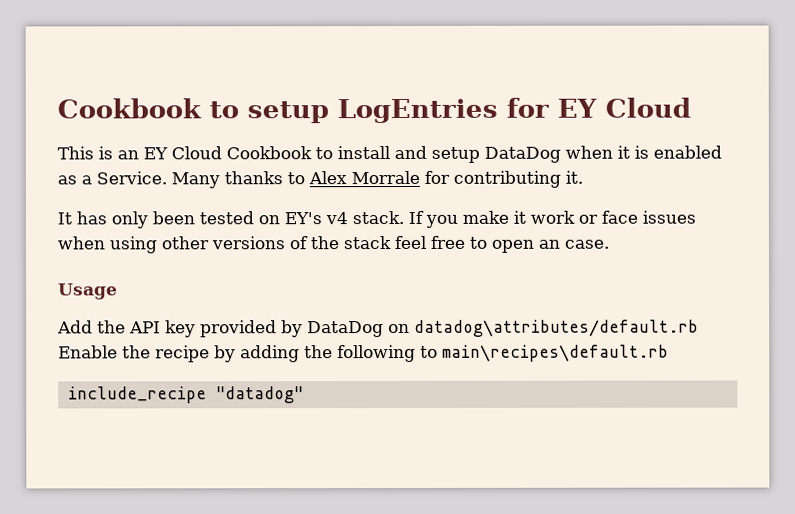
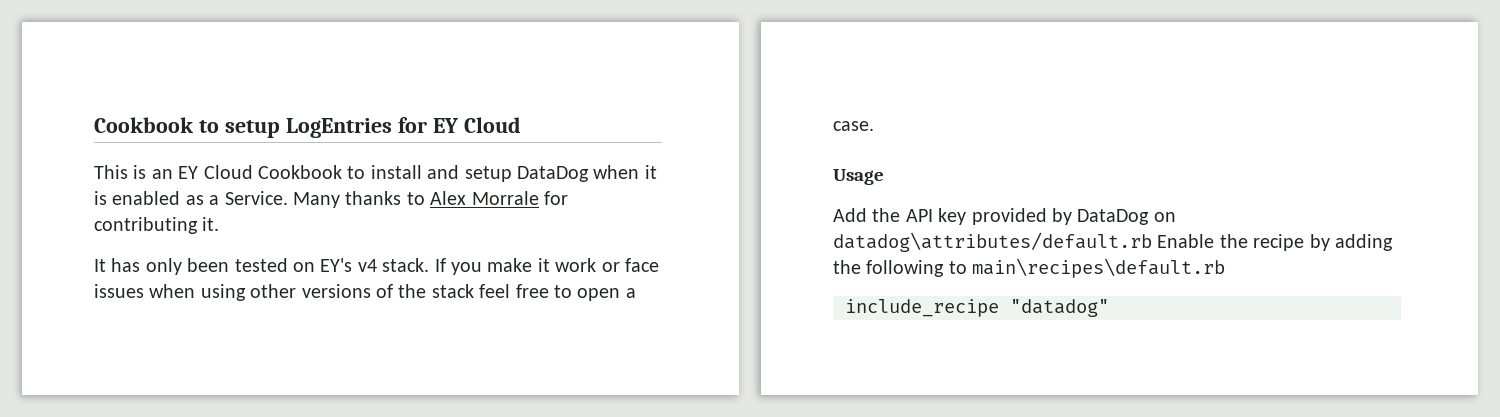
- If you make it work or face issues when using other versions of the stack feel free to open an case.
+ If you make it work or face issues when using other versions of the stack feel free to open a case.

